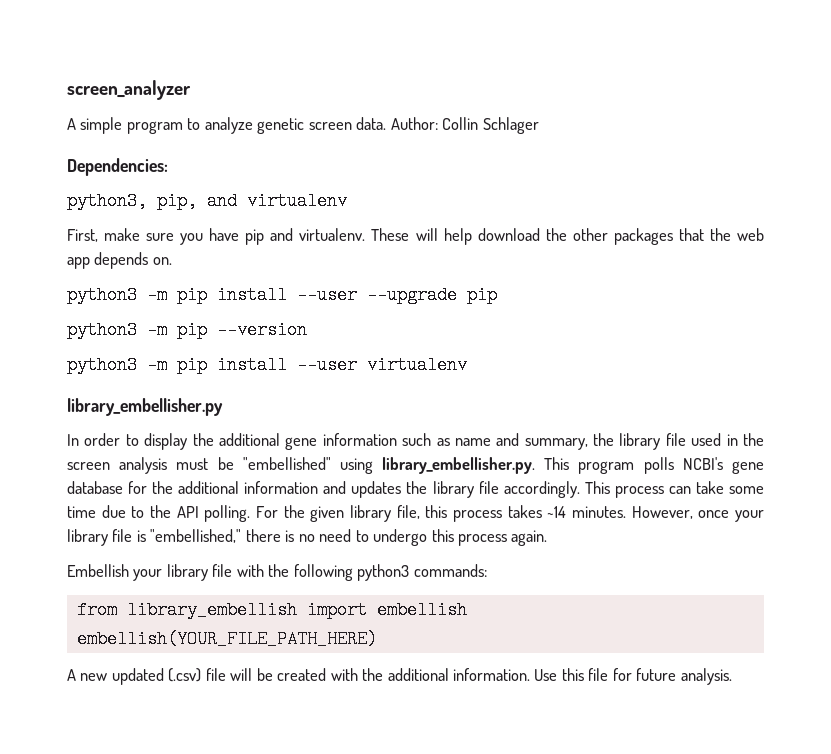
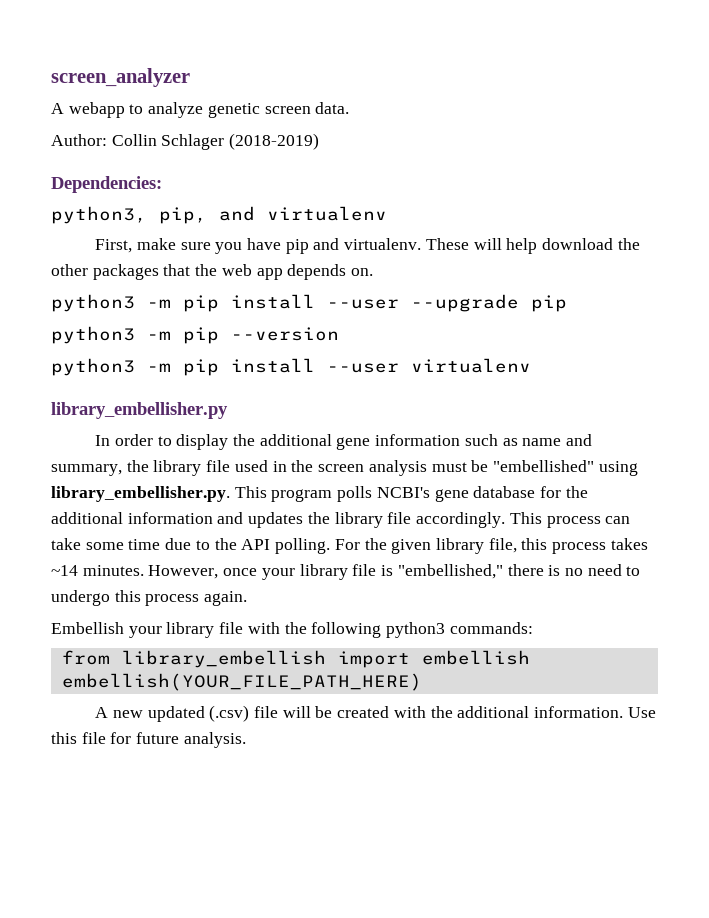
- A simple program to analyze genetic screen data. Author: Collin Schlager
+ A webapp to analyze genetic screen data.
+ Author: Collin Schlager (2018-2019)

